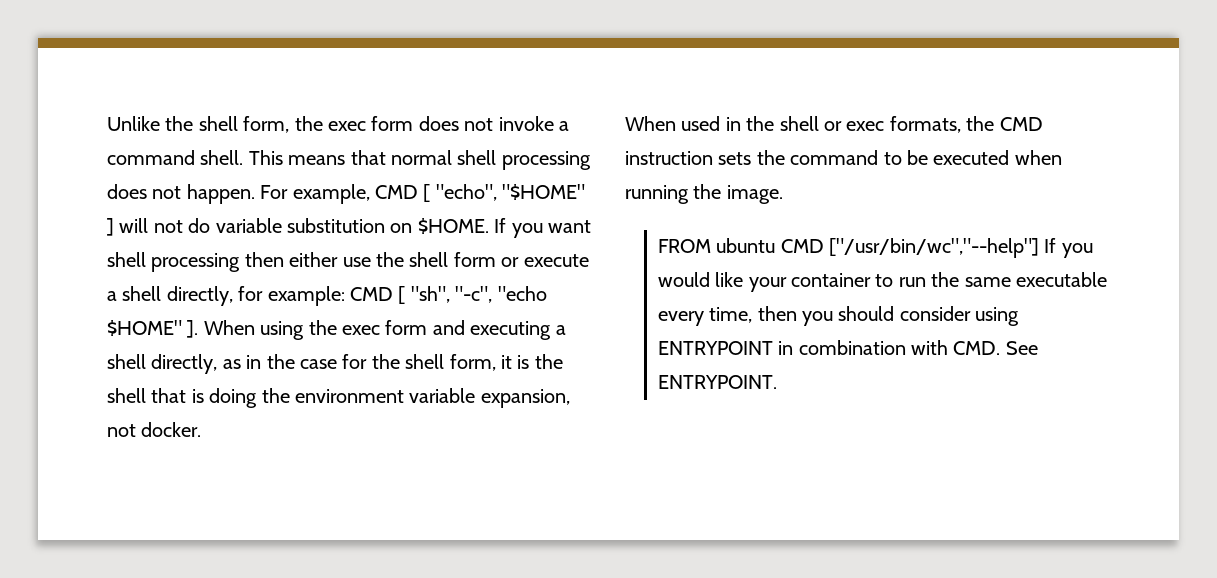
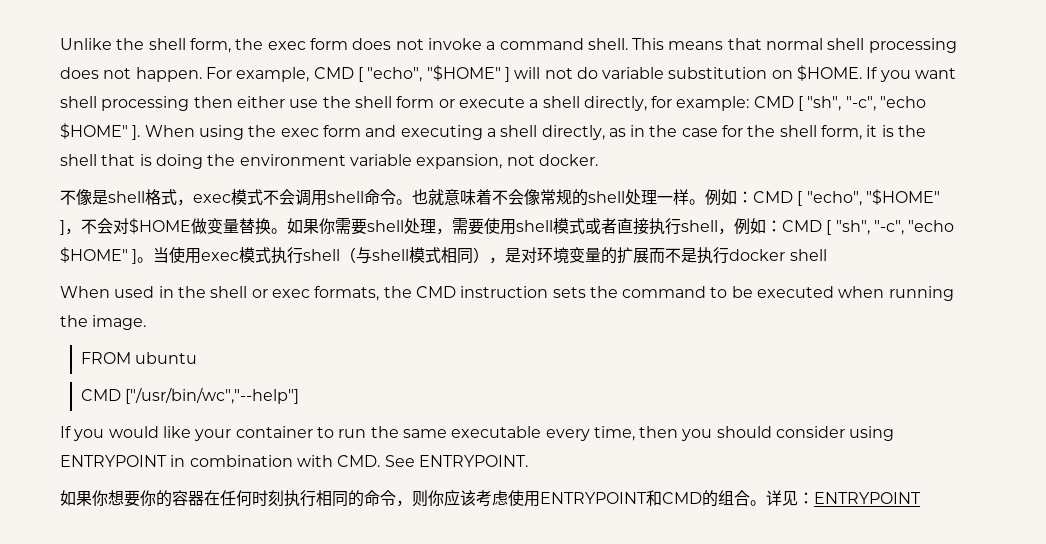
+ 不像是shell格式，exec模式不会调用shell命令。也就意味着不会像常规的shell处理一样。例如：CMD [ "echo", "$HOME" ]，不会对$HOME做变量替换。如果你需要shell处理，需要使用shell模式或者直接执行shell，例如：CMD [ "sh", "-c", "echo $HOME" ]。当使用exec模式执行shell（与shell模式相同），是对环境变量的扩展而不是执行docker shell
- FROM ubuntu CMD ["/usr/bin/wc","--help"] If you would like your container to run the same executable every time, then you should consider using ENTRYPOINT in combination with CMD. See ENTRYPOINT.
+ FROM ubuntu
+ CMD ["/usr/bin/wc","--help"]
+ If you would like your container to run the same executable every time, then you should consider using ENTRYPOINT in combination with CMD. See ENTRYPOINT.
+ 如果你想要你的容器在任何时刻执行相同的命令，则你应该考虑使用ENTRYPOINT和CMD的组合。详见：ENTRYPOINT

